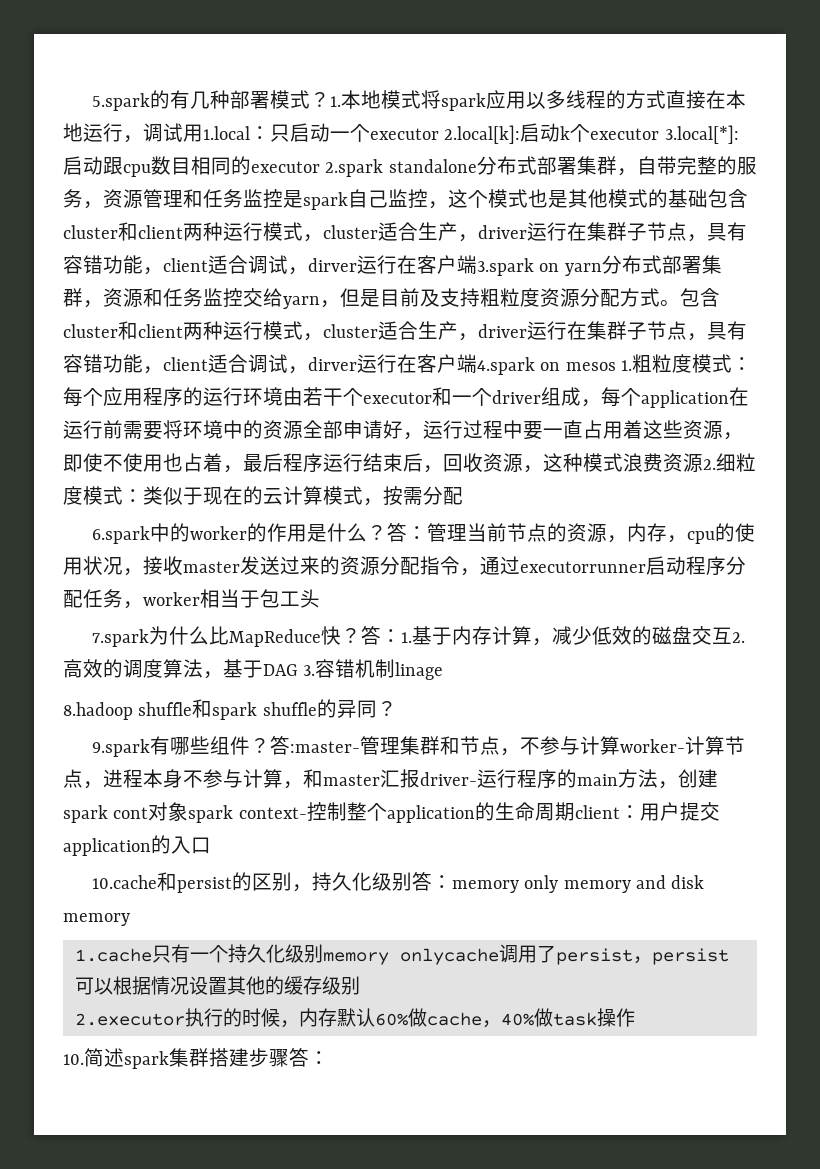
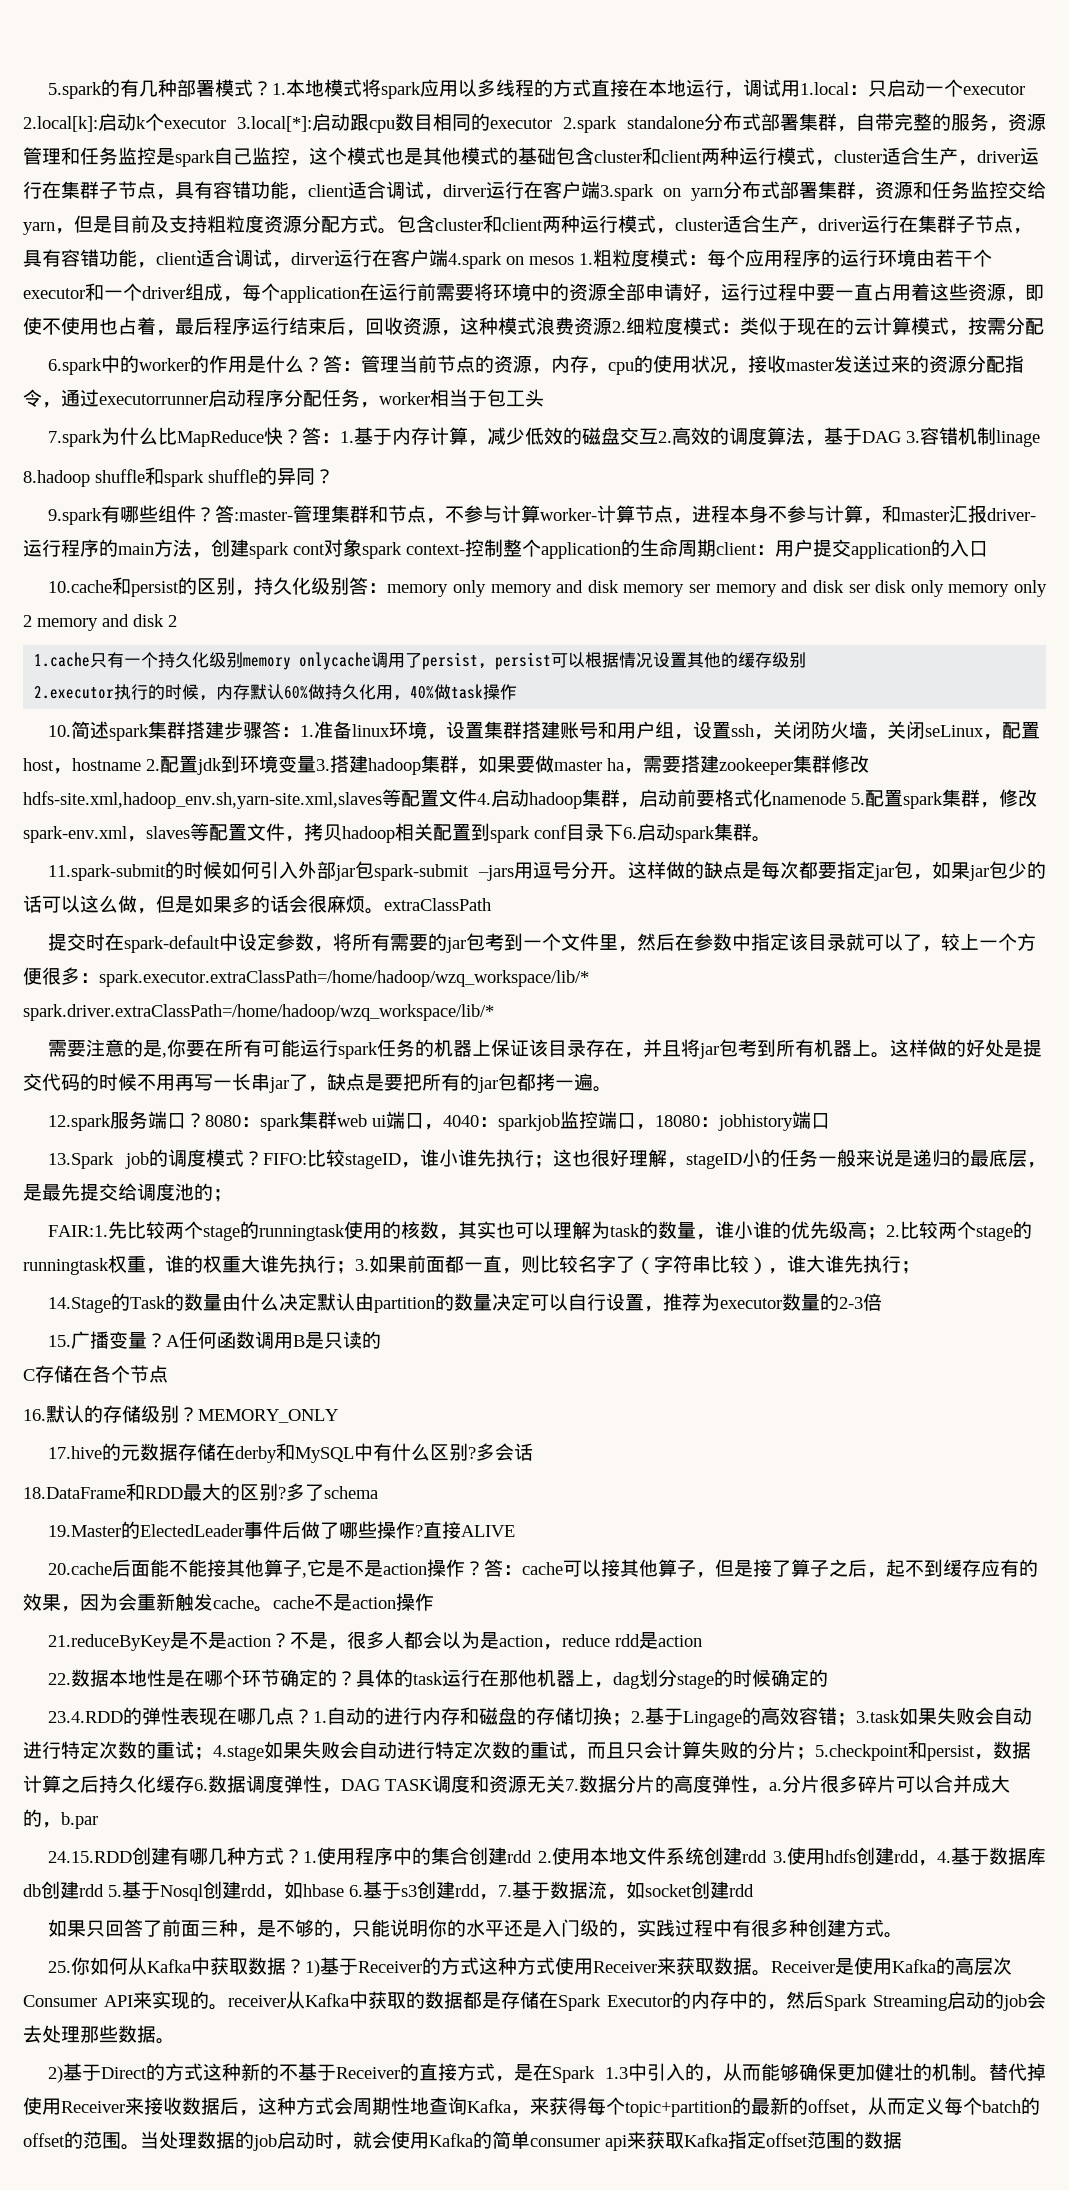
- 10.cache和persist的区别，持久化级别答：memory only memory and disk memory
+ 10.cache和persist的区别，持久化级别答：memory only memory and disk memory ser memory and disk ser disk only memory only 2 memory and disk 2
- 2.executor执行的时候，内存默认60%做cache，40%做task操作
+ 2.executor执行的时候，内存默认60%做持久化用，40%做task操作
- 10.简述spark集群搭建步骤答：
+ 10.简述spark集群搭建步骤答：1.准备linux环境，设置集群搭建账号和用户组，设置ssh，关闭防火墙，关闭seLinux，配置host，hostname 2.配置jdk到环境变量3.搭建hadoop集群，如果要做master ha，需要搭建zookeeper集群修改hdfs-site.xml,hadoop_env.sh,yarn-site.xml,slaves等配置文件4.启动hadoop集群，启动前要格式化namenode 5.配置spark集群，修改spark-env.xml，slaves等配置文件，拷贝hadoop相关配置到spark conf目录下6.启动spark集群。
+ 11.spark-submit的时候如何引入外部jar包spark-submit –jars用逗号分开。这样做的缺点是每次都要指定jar包，如果jar包少的话可以这么做，但是如果多的话会很麻烦。extraClassPath
+ 提交时在spark-default中设定参数，将所有需要的jar包考到一个文件里，然后在参数中指定该目录就可以了，较上一个方便很多：spark.executor.extraClassPath=/home/hadoop/wzq_workspace/lib/* spark.driver.extraClassPath=/home/hadoop/wzq_workspace/lib/*
+ 需要注意的是,你要在所有可能运行spark任务的机器上保证该目录存在，并且将jar包考到所有机器上。这样做的好处是提交代码的时候不用再写一长串jar了，缺点是要把所有的jar包都拷一遍。
+ 12.spark服务端口？8080：spark集群web ui端口，4040：sparkjob监控端口，18080：jobhistory端口
+ 13.Spark job的调度模式？FIFO:比较stageID，谁小谁先执行；这也很好理解，stageID小的任务一般来说是递归的最底层，是最先提交给调度池的；
+ FAIR:1.先比较两个stage的runningtask使用的核数，其实也可以理解为task的数量，谁小谁的优先级高；2.比较两个stage的runningtask权重，谁的权重大谁先执行；3.如果前面都一直，则比较名字了（字符串比较），谁大谁先执行；
+ 14.Stage的Task的数量由什么决定默认由partition的数量决定可以自行设置，推荐为executor数量的2-3倍
+ 15.广播变量？A任何函数调用B是只读的
+ C存储在各个节点
+ 16.默认的存储级别？MEMORY_ONLY
+ 17.hive的元数据存储在derby和MySQL中有什么区别?多会话
+ 18.DataFrame和RDD最大的区别?多了schema
+ 19.Master的ElectedLeader事件后做了哪些操作?直接ALIVE
+ 20.cache后面能不能接其他算子,它是不是action操作？答：cache可以接其他算子，但是接了算子之后，起不到缓存应有的效果，因为会重新触发cache。cache不是action操作
+ 21.reduceByKey是不是action？不是，很多人都会以为是action，reduce rdd是action
+ 22.数据本地性是在哪个环节确定的？具体的task运行在那他机器上，dag划分stage的时候确定的
+ 23.4.RDD的弹性表现在哪几点？1.自动的进行内存和磁盘的存储切换；2.基于Lingage的高效容错；3.task如果失败会自动进行特定次数的重试；4.stage如果失败会自动进行特定次数的重试，而且只会计算失败的分片；5.checkpoint和persist，数据计算之后持久化缓存6.数据调度弹性，DAG TASK调度和资源无关7.数据分片的高度弹性，a.分片很多碎片可以合并成大的，b.par
+ 24.15.RDD创建有哪几种方式？1.使用程序中的集合创建rdd 2.使用本地文件系统创建rdd 3.使用hdfs创建rdd，4.基于数据库db创建rdd 5.基于Nosql创建rdd，如hbase 6.基于s3创建rdd，7.基于数据流，如socket创建rdd
+ 如果只回答了前面三种，是不够的，只能说明你的水平还是入门级的，实践过程中有很多种创建方式。
+ 25.你如何从Kafka中获取数据？1)基于Receiver的方式这种方式使用Receiver来获取数据。Receiver是使用Kafka的高层次Consumer API来实现的。receiver从Kafka中获取的数据都是存储在Spark Executor的内存中的，然后Spark Streaming启动的job会去处理那些数据。
+ 2)基于Direct的方式这种新的不基于Receiver的直接方式，是在Spark 1.3中引入的，从而能够确保更加健壮的机制。替代掉使用Receiver来接收数据后，这种方式会周期性地查询Kafka，来获得每个topic+partition的最新的offset，从而定义每个batch的offset的范围。当处理数据的job启动时，就会使用Kafka的简单consumer api来获取Kafka指定offset范围的数据

